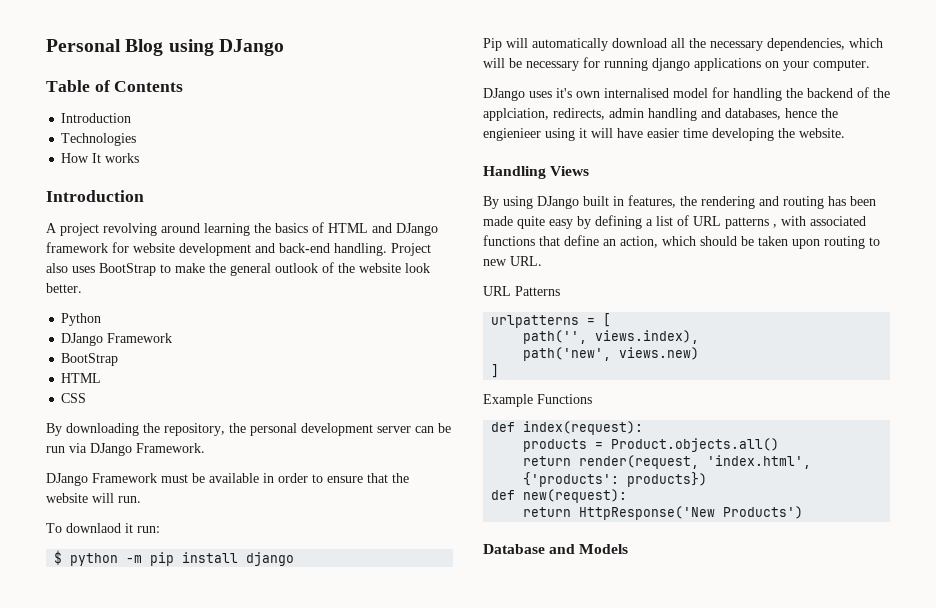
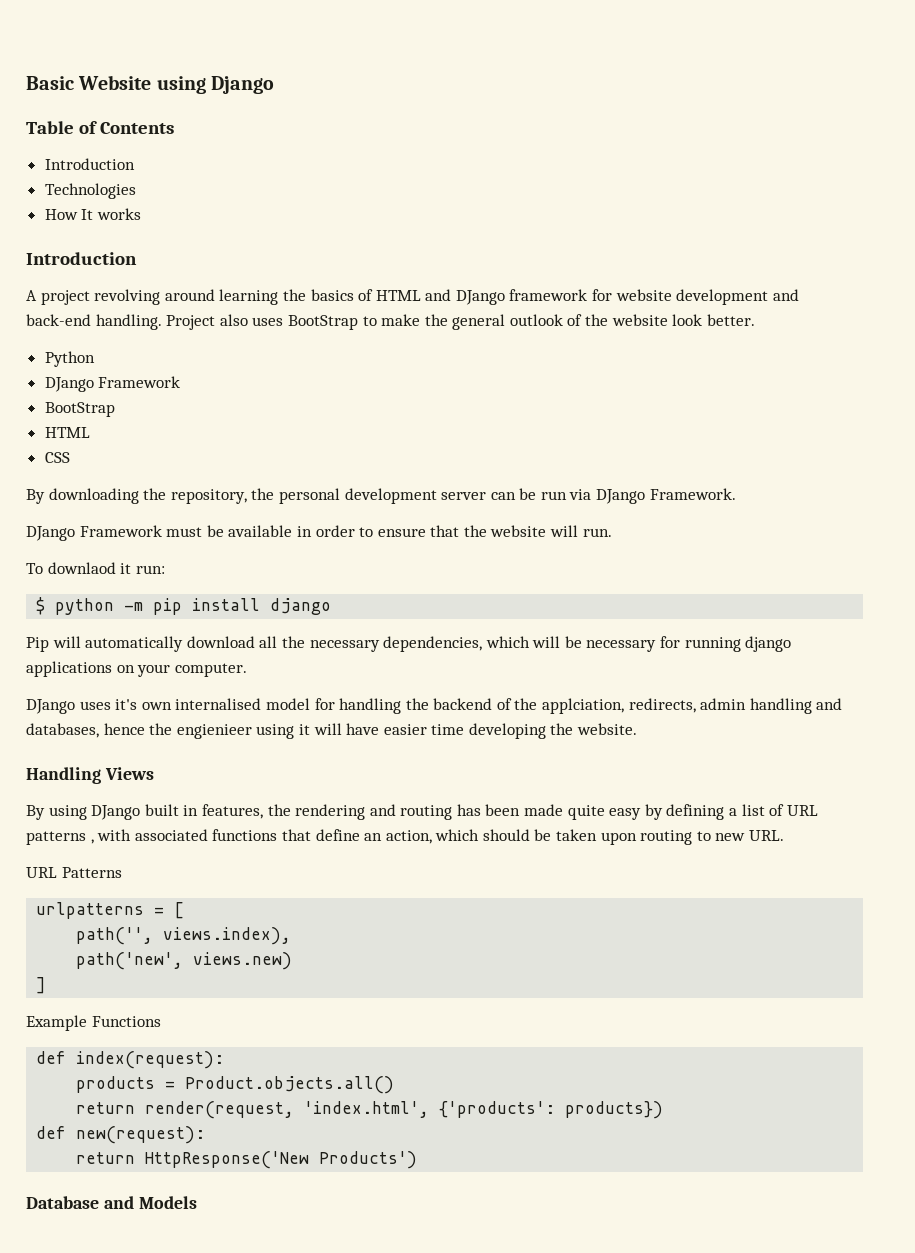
- Personal Blog using DJango
+ Basic Website using Django

